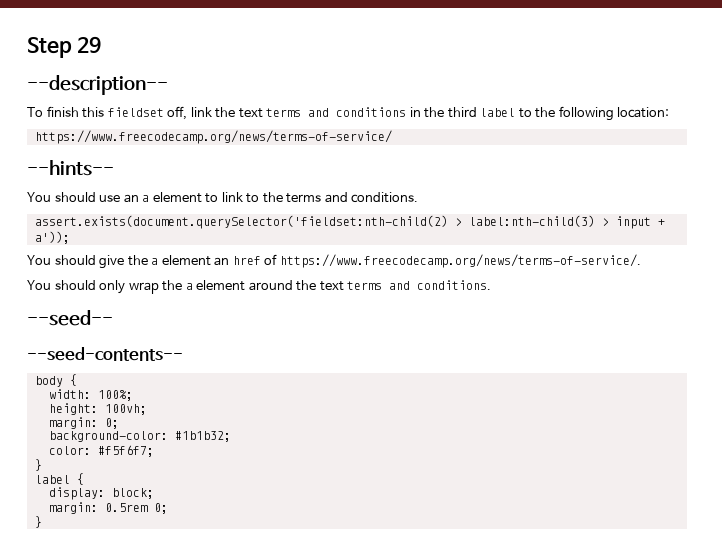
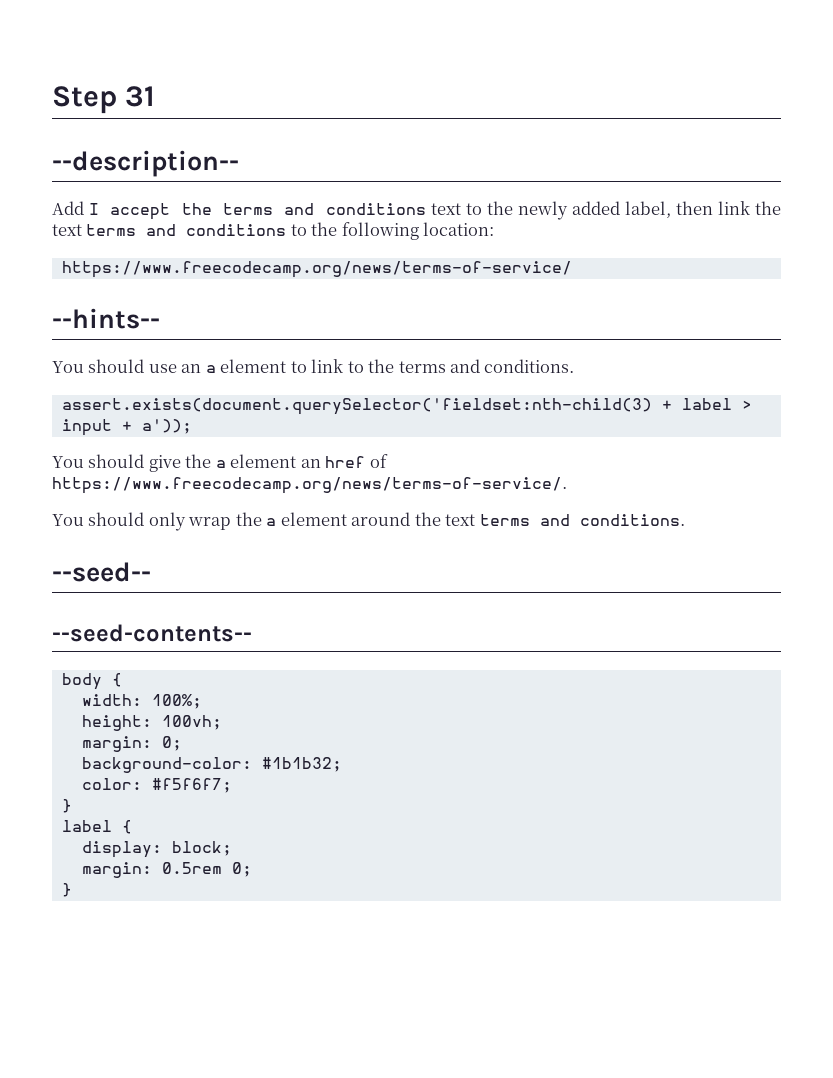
- Step 29
+ Step 31
- To finish this fieldset off, link the text terms and conditions in the third label to the following location:
+ Add I accept the terms and conditions text to the newly added label, then link the text terms and conditions to the following location:
- assert.exists(document.querySelector('fieldset:nth-child(2) > label:nth-child(3) > input + a'));
+ assert.exists(document.querySelector('fieldset:nth-child(3) + label > input + a'));

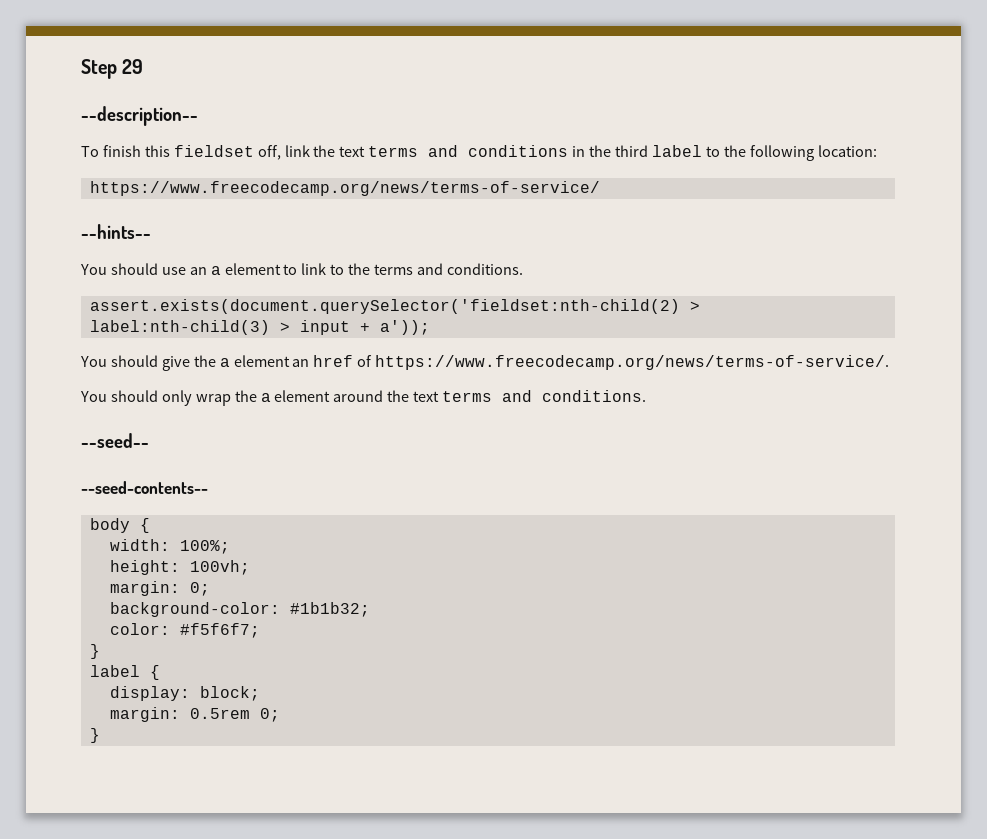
- Step 31
+ Step 29
- Add I accept the terms and conditions text to the newly added label, then link the text terms and conditions to the following location:
+ To finish this fieldset off, link the text terms and conditions in the third label to the following location:
- assert.exists(document.querySelector('fieldset:nth-child(3) + label > input + a'));
+ assert.exists(document.querySelector('fieldset:nth-child(2) > label:nth-child(3) > input + a'));

